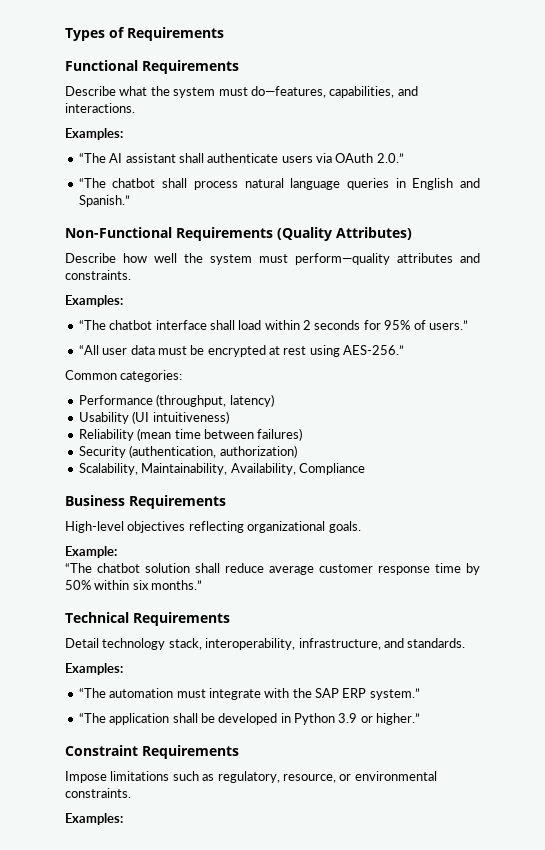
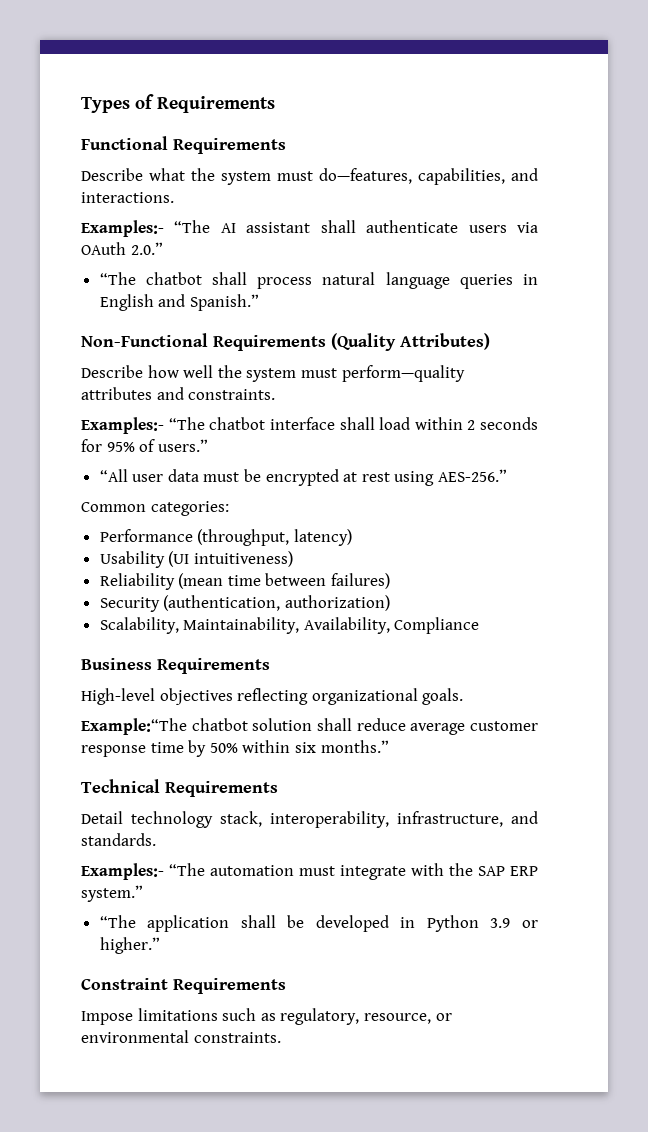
  Describe what the system must do—features, capabilities, and interactions.
- Examples:
- “The AI assistant shall authenticate users via OAuth 2.0.”
+ Examples:- “The AI assistant shall authenticate users via OAuth 2.0.”
  Describe how well the system must perform—quality attributes and constraints.
- Examples:
- “The chatbot interface shall load within 2 seconds for 95% of users.”
+ Examples:- “The chatbot interface shall load within 2 seconds for 95% of users.”
- Example:
- “The chatbot solution shall reduce average customer response time by 50% within six months.”
+ Example:“The chatbot solution shall reduce average customer response time by 50% within six months.”
  Detail technology stack, interoperability, infrastructure, and standards.
- Examples:
- “The automation must integrate with the SAP ERP system.”
+ Examples:- “The automation must integrate with the SAP ERP system.”
  Impose limitations such as regulatory, resource, or environmental constraints.
- Examples:

